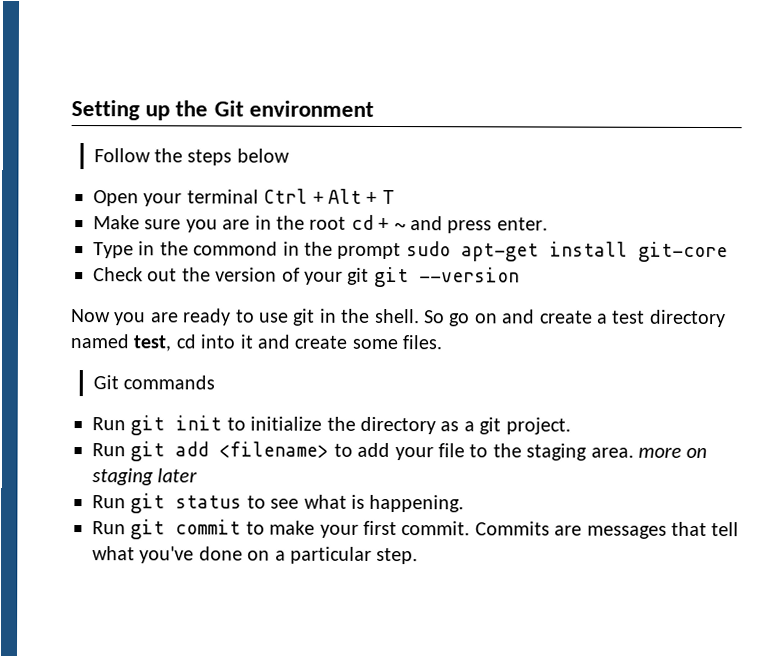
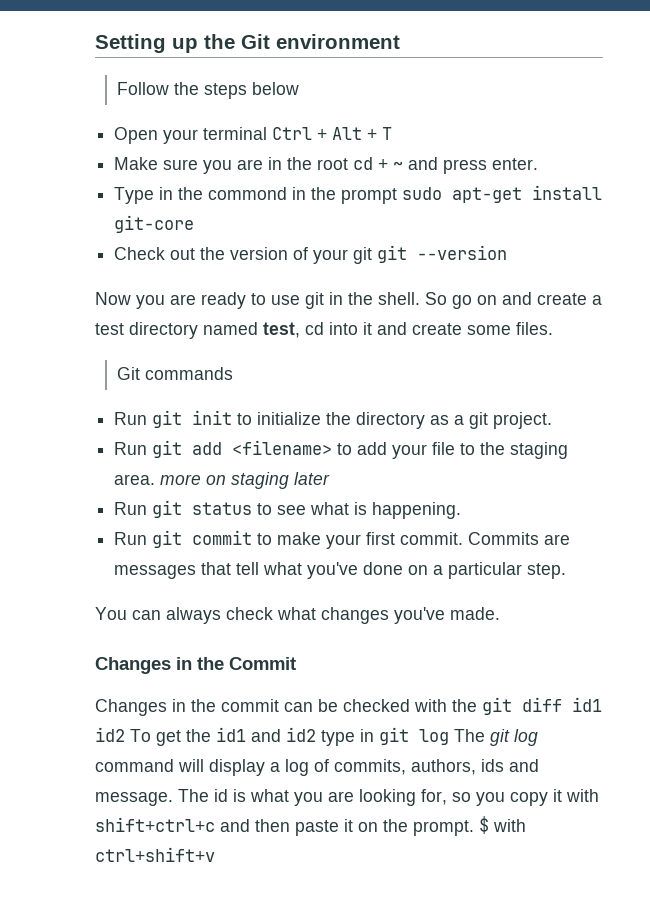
+ You can always check what changes you've made.
+ Changes in the Commit
+ Changes in the commit can be checked with the git diff id1 id2 To get the id1 and id2 type in git log The git log command will display a log of commits, authors, ids and message. The id is what you are looking for, so you copy it with shift+ctrl+c and then paste it on the prompt. $ with ctrl+shift+v

